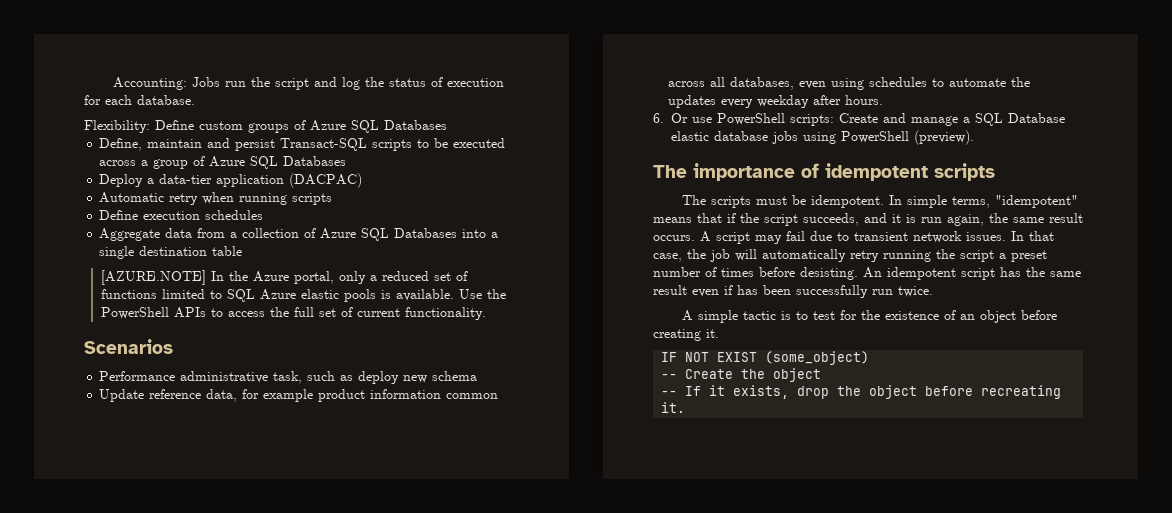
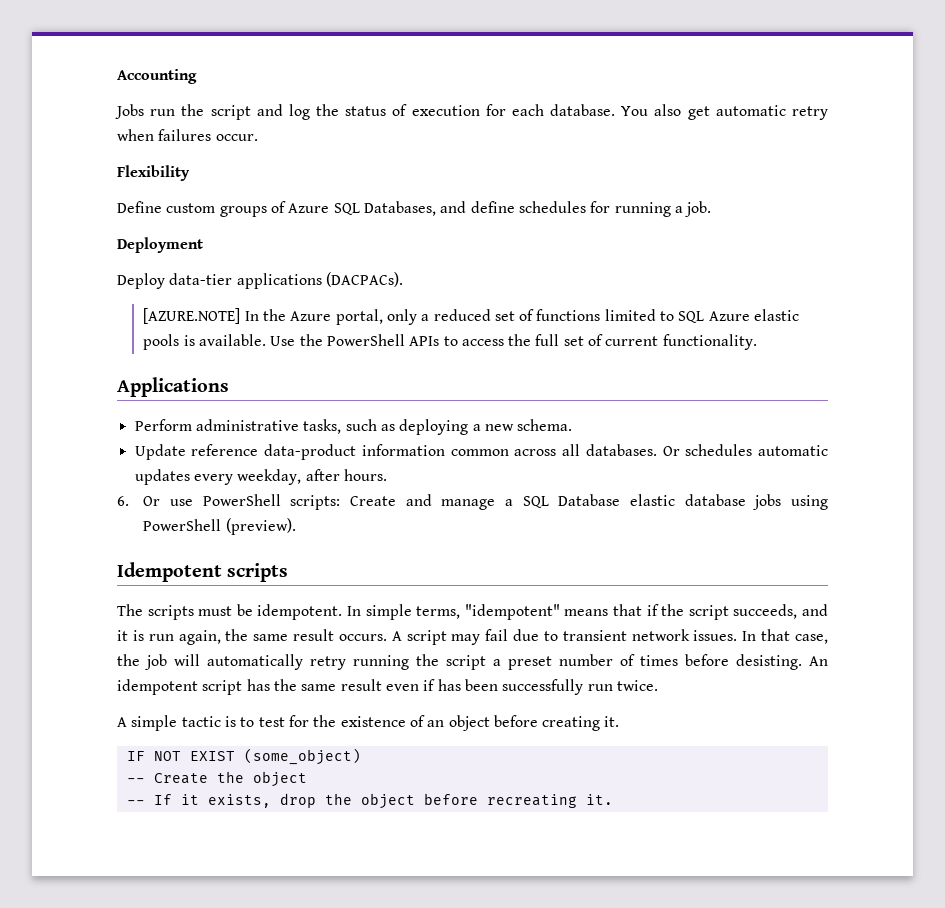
- Accounting: Jobs run the script and log the status of execution for each database.
- Flexibility: Define custom groups of Azure SQL Databases
- Define, maintain and persist Transact-SQL scripts to be executed across a group of Azure SQL Databases
- Deploy a data-tier application (DACPAC)
- Automatic retry when running scripts
- Define execution schedules
- Aggregate data from a collection of Azure SQL Databases into a single destination table
+ Accounting
+ Jobs run the script and log the status of execution for each database. You also get automatic retry when failures occur.
+ Flexibility
+ Define custom groups of Azure SQL Databases, and define schedules for running a job.
+ Deployment
+ Deploy data-tier applications (DACPACs).
- Scenarios
- Performance administrative task, such as deploy new schema
- Update reference data, for example product information common across all databases, even using schedules to automate the updates every weekday after hours.
+ Applications
+ Perform administrative tasks, such as deploying a new schema.
+ Update reference data-product information common across all databases. Or schedules automatic updates every weekday, after hours.
- The importance of idempotent scripts
+ Idempotent scripts

